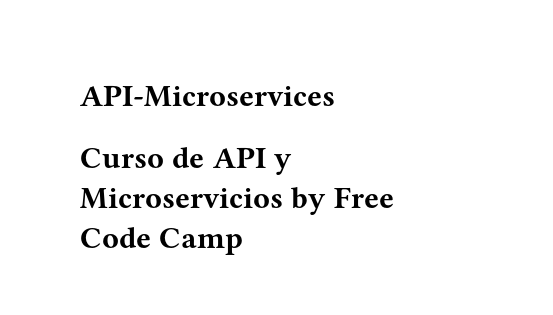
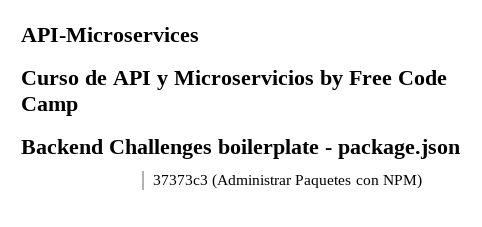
+ Backend Challenges boilerplate - package.json
+ 37373c3 (Administrar Paquetes con NPM)

